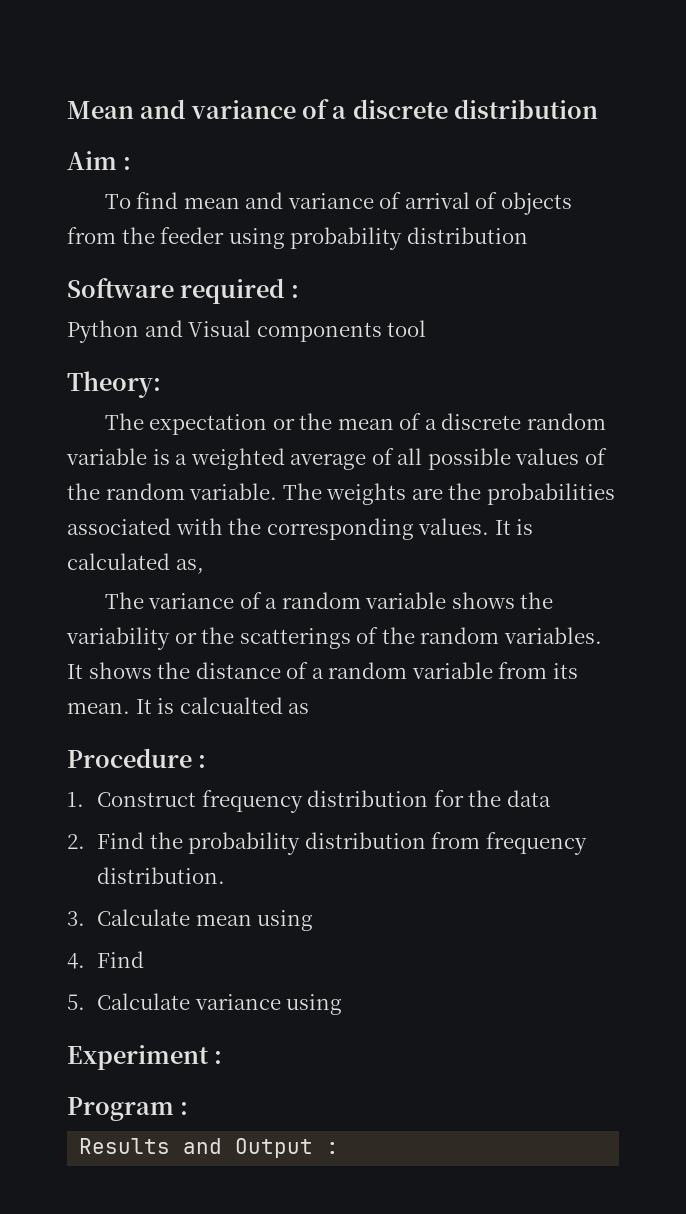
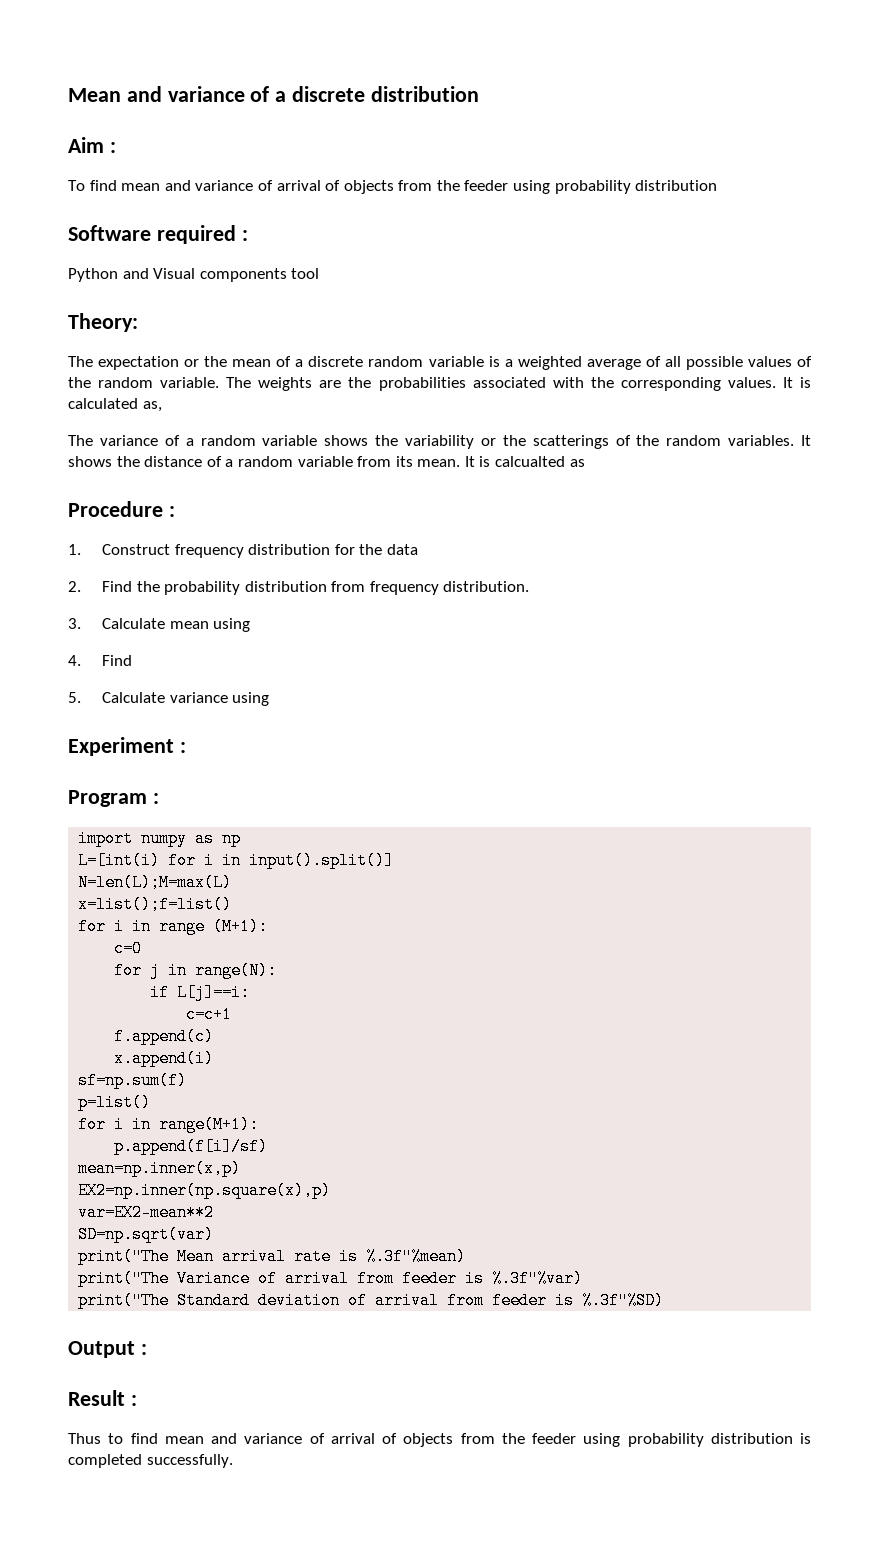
- Results and Output :
+ import numpy as np
+ L=[int(i) for i in input().split()]
+ N=len(L);M=max(L)
+ x=list();f=list()
+ for i in range (M+1):
+ c=0
+ for j in range(N):
+ if L[j]==i:
+ c=c+1
+ f.append(c)
+ x.append(i)
+ sf=np.sum(f)
+ p=list()
+ for i in range(M+1):
+ p.append(f[i]/sf)
+ mean=np.inner(x,p)
+ EX2=np.inner(np.square(x),p)
+ var=EX2-mean**2
+ SD=np.sqrt(var)
+ print("The Mean arrival rate is %.3f"%mean)
+ print("The Variance of arrival from feeder is %.3f"%var)
+ print("The Standard deviation of arrival from feeder is %.3f"%SD)
+ Output :
+ Result :
+ Thus to find mean and variance of arrival of objects from the feeder using probability distribution is completed successfully.

